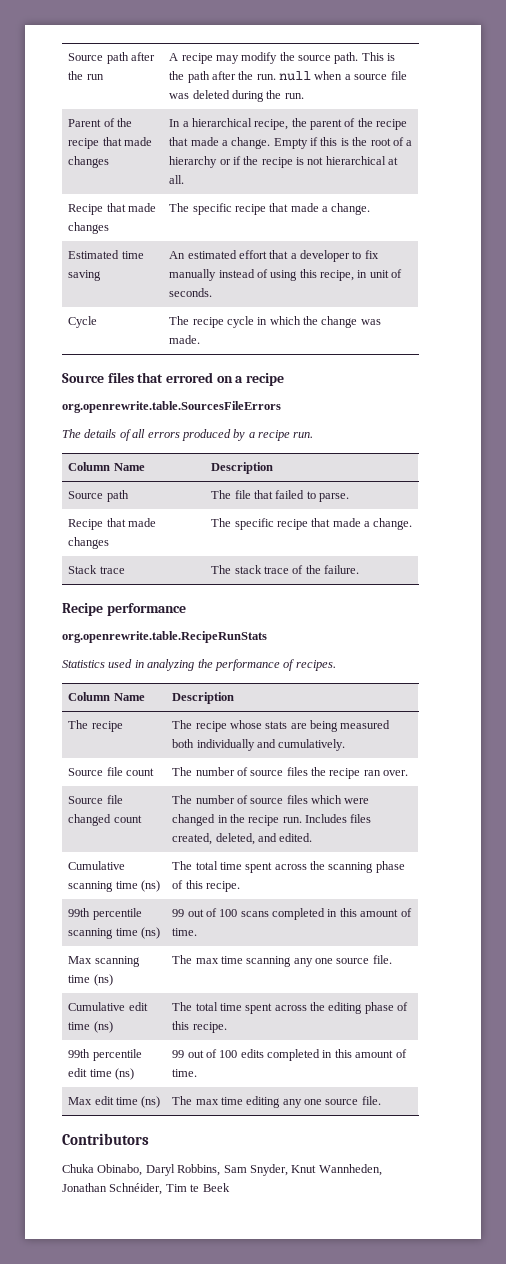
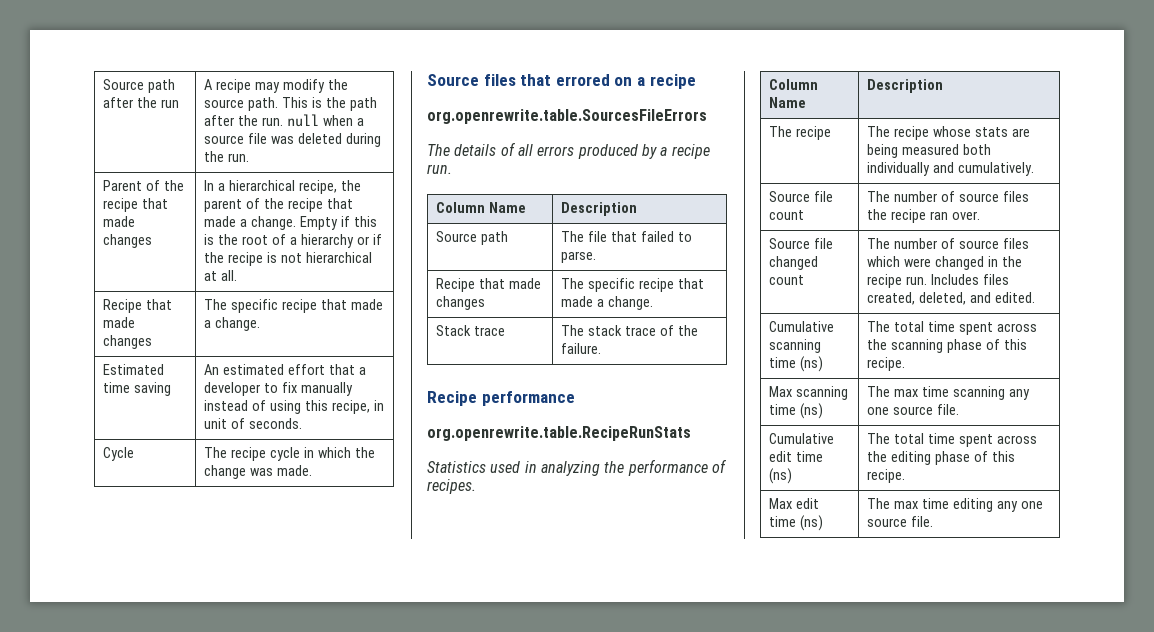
- 99th percentile scanning time (ns) | 99 out of 100 scans completed in this amount of time.
- 99th percentile edit time (ns) | 99 out of 100 edits completed in this amount of time.
- Contributors
- Chuka Obinabo, Daryl Robbins, Sam Snyder, Knut Wannheden, Jonathan Schnéider, Tim te Beek

